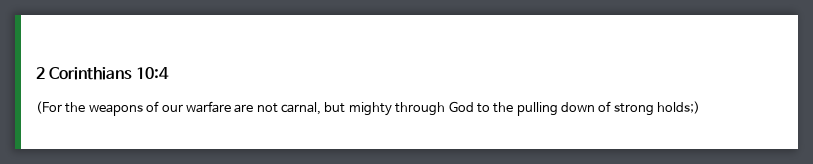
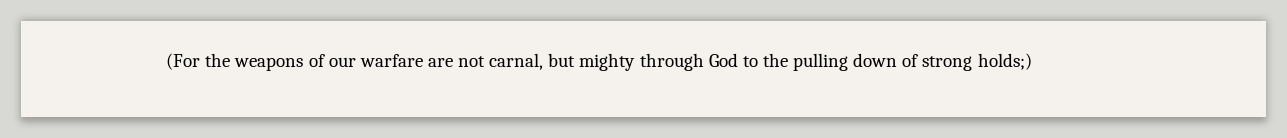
- 2 Corinthians 10:4

